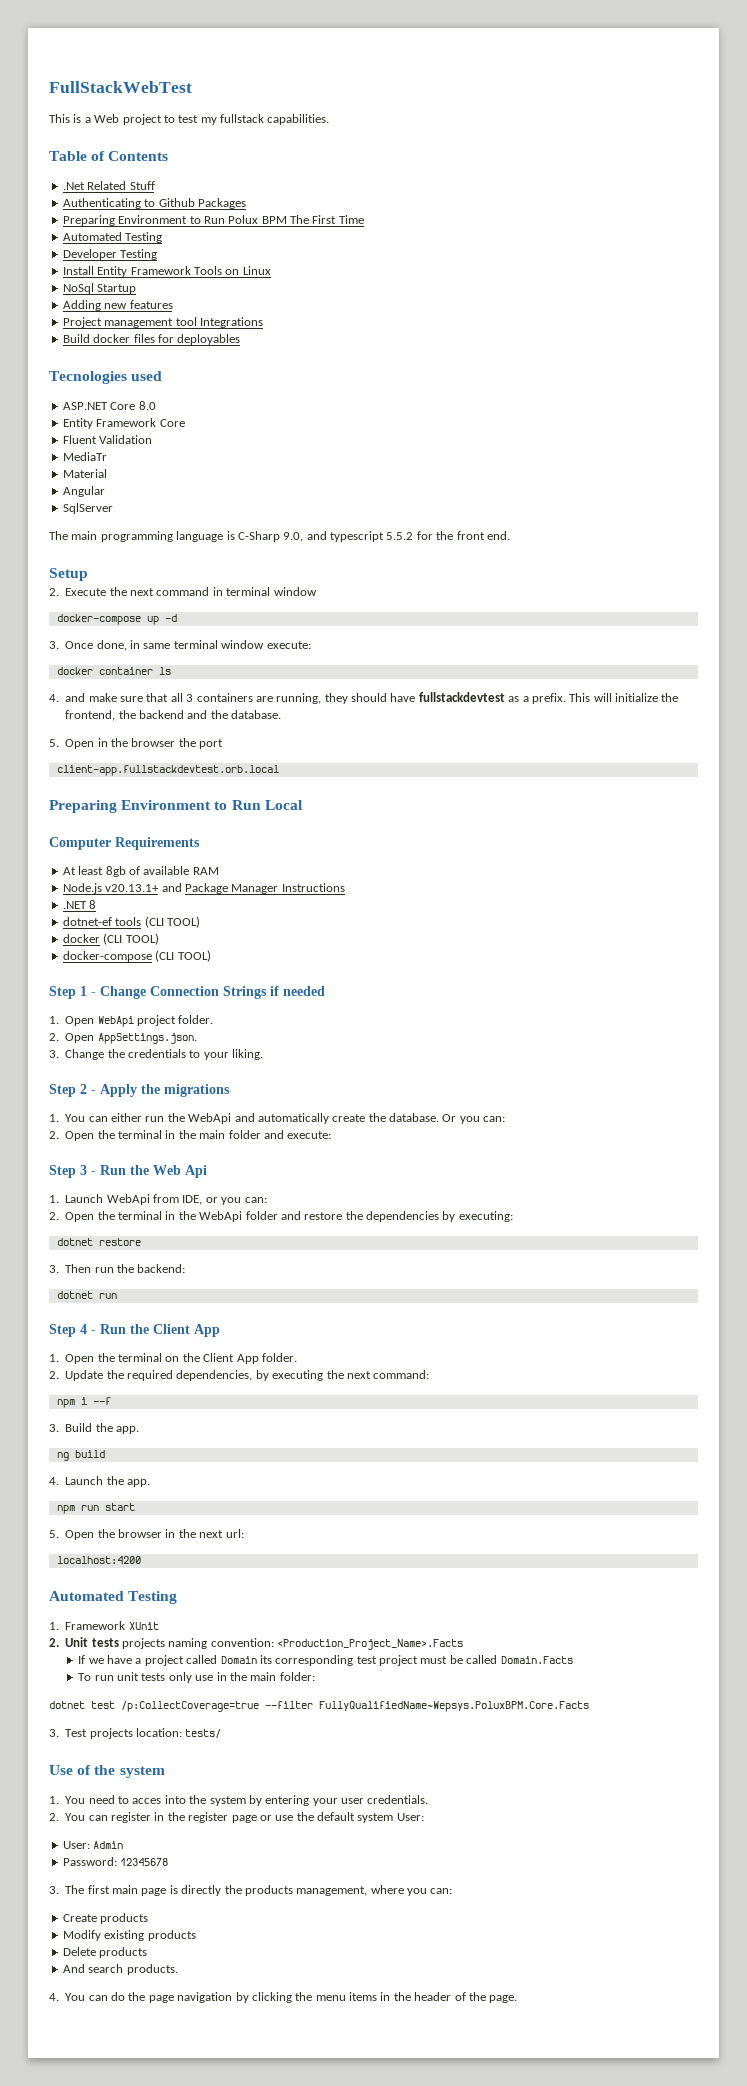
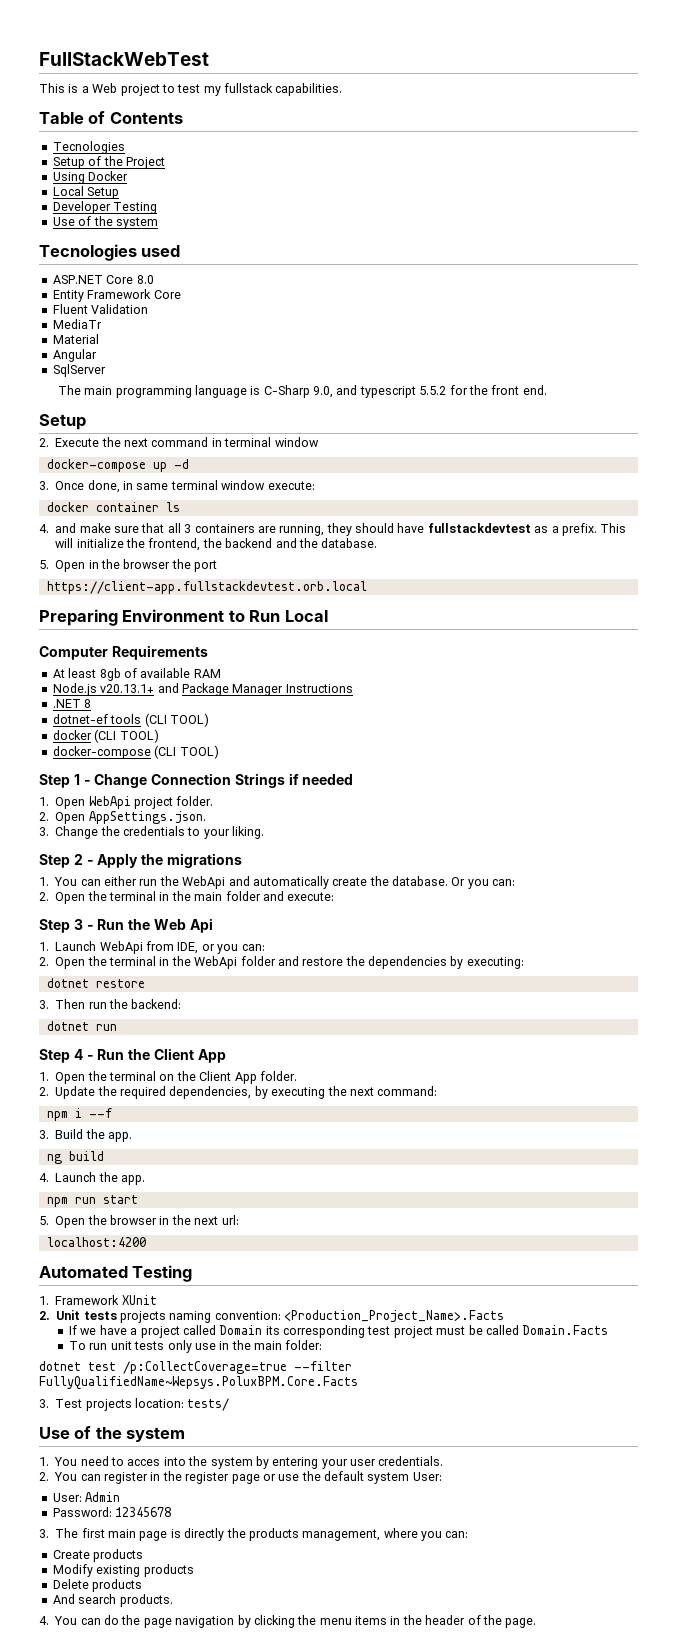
  Table of Contents
- .Net Related Stuff
- Authenticating to Github Packages
- Preparing Environment to Run Polux BPM The First Time
- Automated Testing
+ Tecnologies
+ Setup of the Project
+ Using Docker
+ Local Setup
  Developer Testing
- Install Entity Framework Tools on Linux
- NoSql Startup
- Adding new features
- Project management tool Integrations
- Build docker files for deployables
+ Use of the system
- client-app.fullstackdevtest.orb.local
+ https://client-app.fullstackdevtest.orb.local

